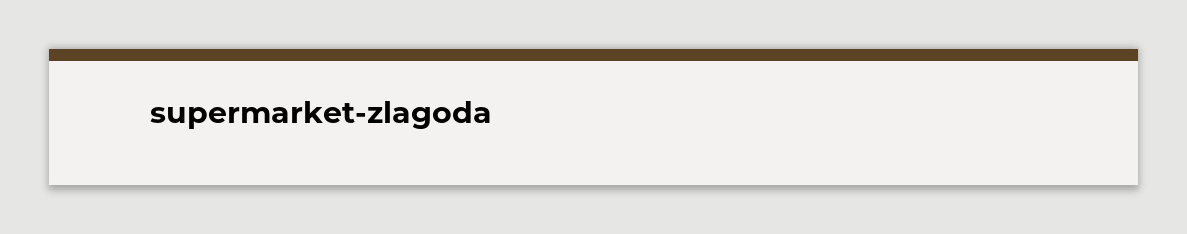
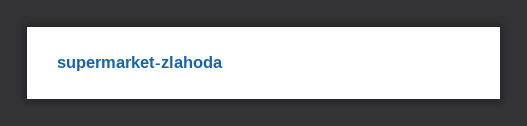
- supermarket-zlagoda
+ supermarket-zlahoda

